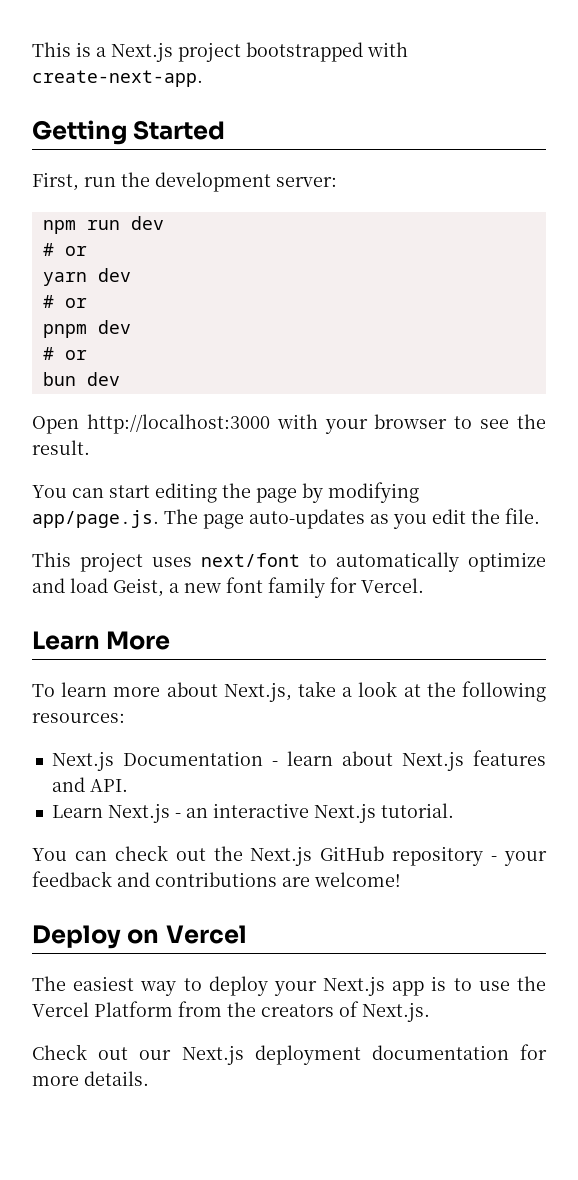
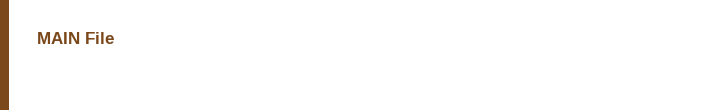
- This is a Next.js project bootstrapped with create-next-app.
- Getting Started
- First, run the development server:
- npm run dev
- # or
- yarn dev
- # or
- pnpm dev
- # or
- bun dev
- Open http://localhost:3000 with your browser to see the result.
- You can start editing the page by modifying app/page.js. The page auto-updates as you edit the file.
- This project uses next/font to automatically optimize and load Geist, a new font family for Vercel.
- Learn More
- To learn more about Next.js, take a look at the following resources:
- Next.js Documentation - learn about Next.js features and API.
- Learn Next.js - an interactive Next.js tutorial.
- You can check out the Next.js GitHub repository - your feedback and contributions are welcome!
- Deploy on Vercel
- The easiest way to deploy your Next.js app is to use the Vercel Platform from the creators of Next.js.
- Check out our Next.js deployment documentation for more details.
+ MAIN File

